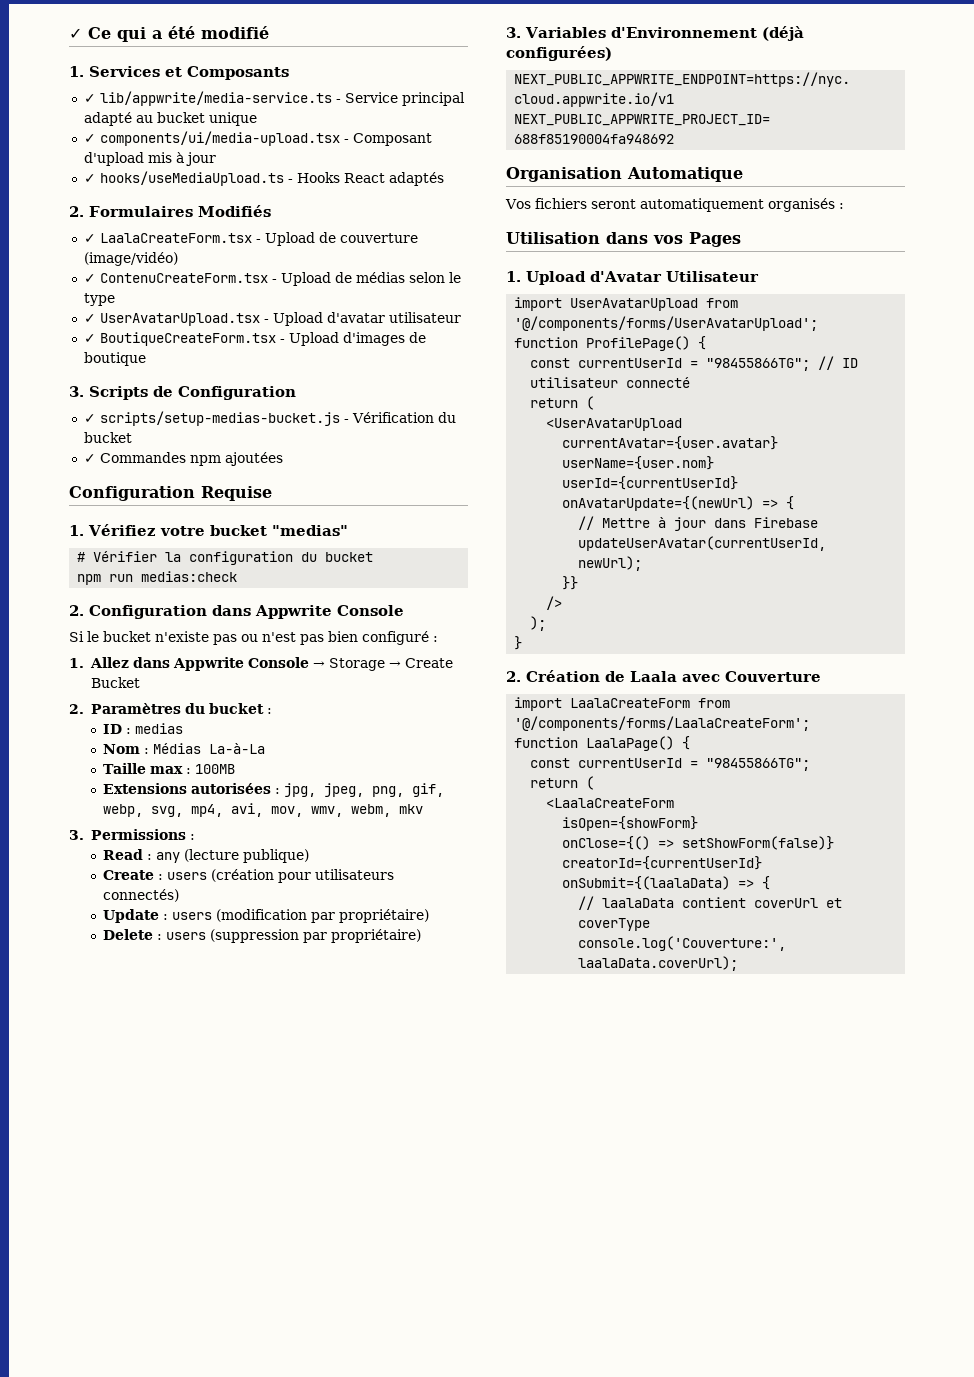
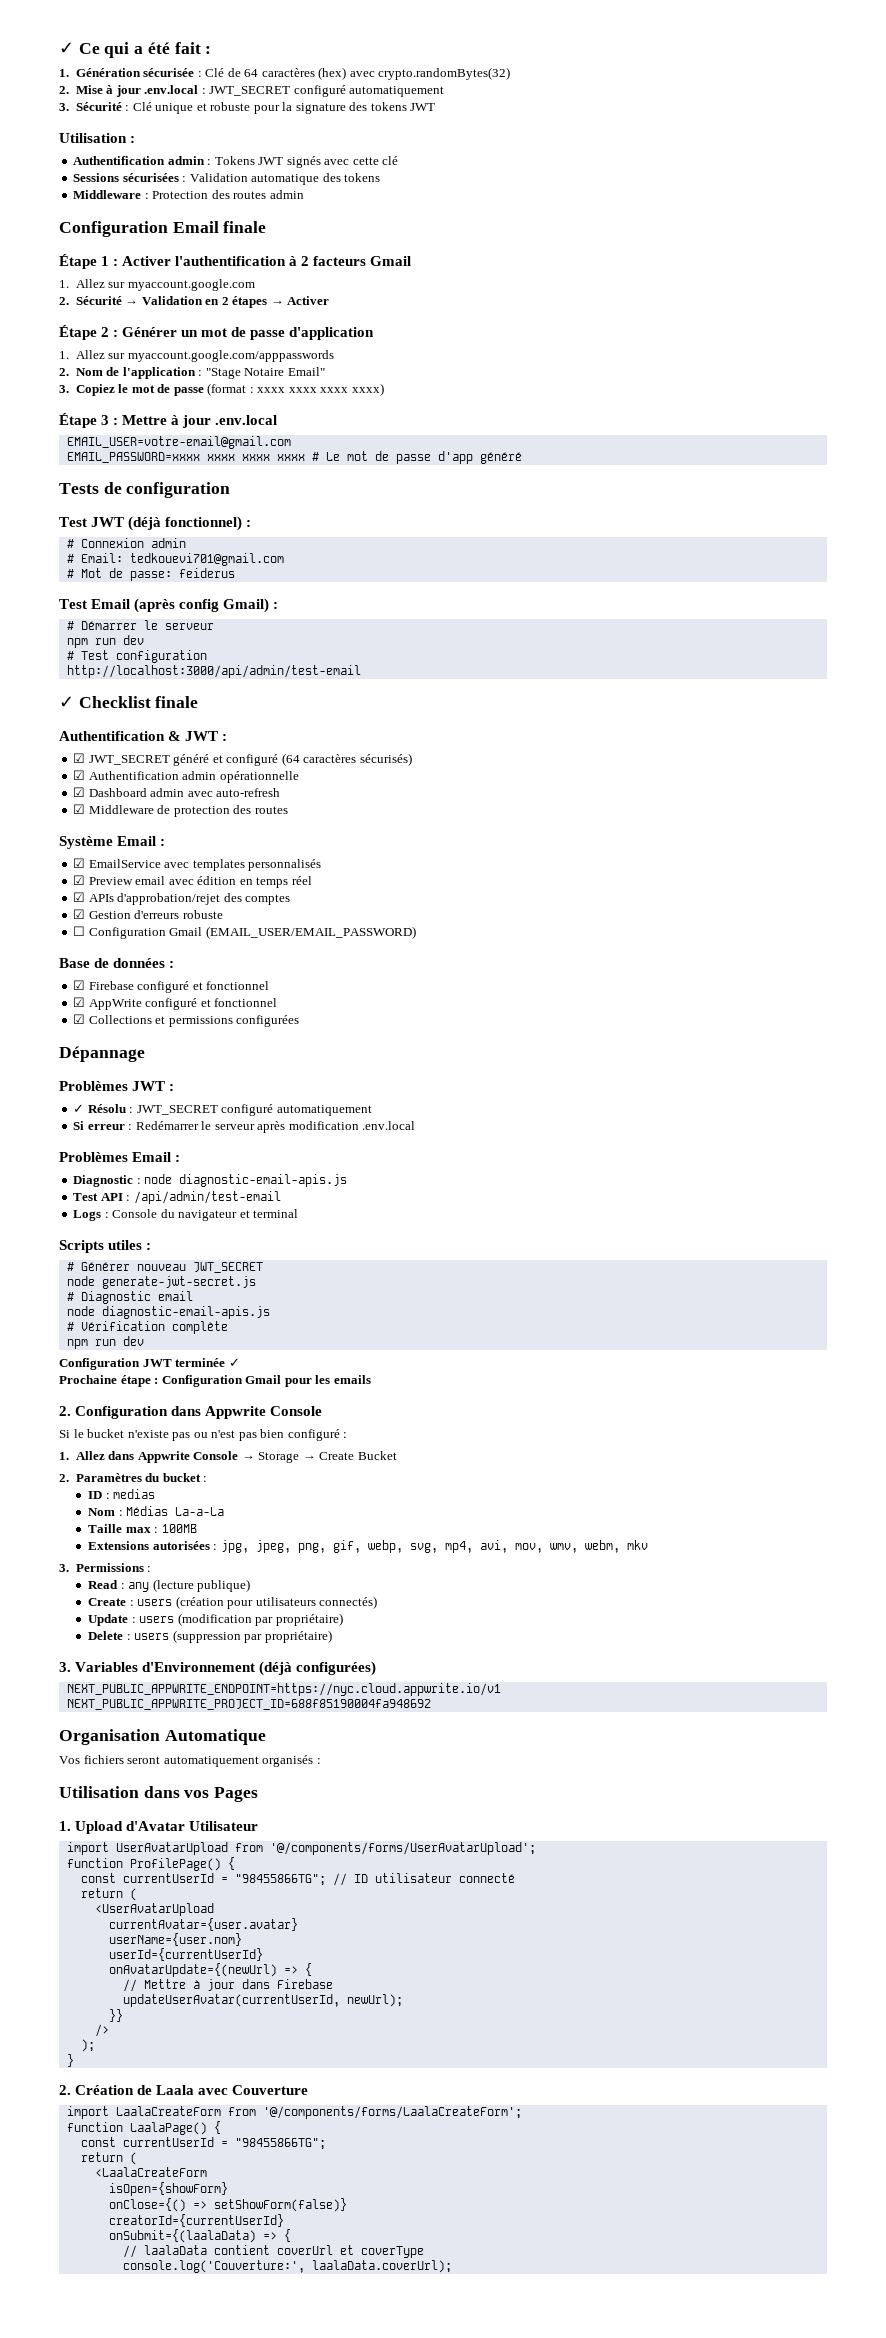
- ✓ Ce qui a été modifié
- 1. Services et Composants
- ✓ lib/appwrite/media-service.ts - Service principal adapté au bucket unique
- ✓ components/ui/media-upload.tsx - Composant d'upload mis à jour
- ✓ hooks/useMediaUpload.ts - Hooks React adaptés
- 2. Formulaires Modifiés
- ✓ LaalaCreateForm.tsx - Upload de couverture (image/vidéo)
- ✓ ContenuCreateForm.tsx - Upload de médias selon le type
- ✓ UserAvatarUpload.tsx - Upload d'avatar utilisateur
- ✓ BoutiqueCreateForm.tsx - Upload d'images de boutique
- 3. Scripts de Configuration
- ✓ scripts/setup-medias-bucket.js - Vérification du bucket
- ✓ Commandes npm ajoutées
- Configuration Requise
- 1. Vérifiez votre bucket "medias"
- # Vérifier la configuration du bucket
- npm run medias:check
+ ✓ Ce qui a été fait :
+ 1. Génération sécurisée : Clé de 64 caractères (hex) avec crypto.randomBytes(32)
+ 2. Mise à jour .env.local : JWT_SECRET configuré automatiquement
+ 3. Sécurité : Clé unique et robuste pour la signature des tokens JWT
+ Utilisation :
+ Authentification admin : Tokens JWT signés avec cette clé
+ Sessions sécurisées : Validation automatique des tokens
+ Middleware : Protection des routes admin
+ Configuration Email finale
+ Étape 1 : Activer l'authentification à 2 facteurs Gmail
+ 1. Allez sur myaccount.google.com
+ 2. Sécurité → Validation en 2 étapes → Activer
+ Étape 2 : Générer un mot de passe d'application
+ 1. Allez sur myaccount.google.com/apppasswords
+ 2. Nom de l'application : "Stage Notaire Email"
+ 3. Copiez le mot de passe (format : xxxx xxxx xxxx xxxx)
+ Étape 3 : Mettre à jour .env.local
+ EMAIL_USER=votre-email@gmail.com
+ EMAIL_PASSWORD=xxxx xxxx xxxx xxxx # Le mot de passe d'app généré
+ Tests de configuration
+ Test JWT (déjà fonctionnel) :
+ # Connexion admin
+ # Email: tedkouevi701@gmail.com
+ # Mot de passe: feiderus
+ Test Email (après config Gmail) :
+ # Démarrer le serveur
+ npm run dev
+ # Test configuration
+ http://localhost:3000/api/admin/test-email
+ ✓ Checklist finale
+ Authentification & JWT :
+ ☑ JWT_SECRET généré et configuré (64 caractères sécurisés)
+ ☑ Authentification admin opérationnelle
+ ☑ Dashboard admin avec auto-refresh
+ ☑ Middleware de protection des routes
+ Système Email :
+ ☑ EmailService avec templates personnalisés
+ ☑ Preview email avec édition en temps réel
+ ☑ APIs d'approbation/rejet des comptes
+ ☑ Gestion d'erreurs robuste
+ ☐ Configuration Gmail (EMAIL_USER/EMAIL_PASSWORD)
+ Base de données :
+ ☑ Firebase configuré et fonctionnel
+ ☑ AppWrite configuré et fonctionnel
+ ☑ Collections et permissions configurées
+ Dépannage
+ Problèmes JWT :
+ ✓ Résolu : JWT_SECRET configuré automatiquement
+ Si erreur : Redémarrer le serveur après modification .env.local
+ Problèmes Email :
+ Diagnostic : node diagnostic-email-apis.js
+ Test API : /api/admin/test-email
+ Logs : Console du navigateur et terminal
+ Scripts utiles :
+ # Générer nouveau JWT_SECRET
+ node generate-jwt-secret.js
+ # Diagnostic email
+ node diagnostic-email-apis.js
+ # Vérification complète
+ npm run dev
+ Configuration JWT terminée ✓
+ Prochaine étape : Configuration Gmail pour les emails
- Nom : Médias La-à-La
+ Nom : Médias La-a-La

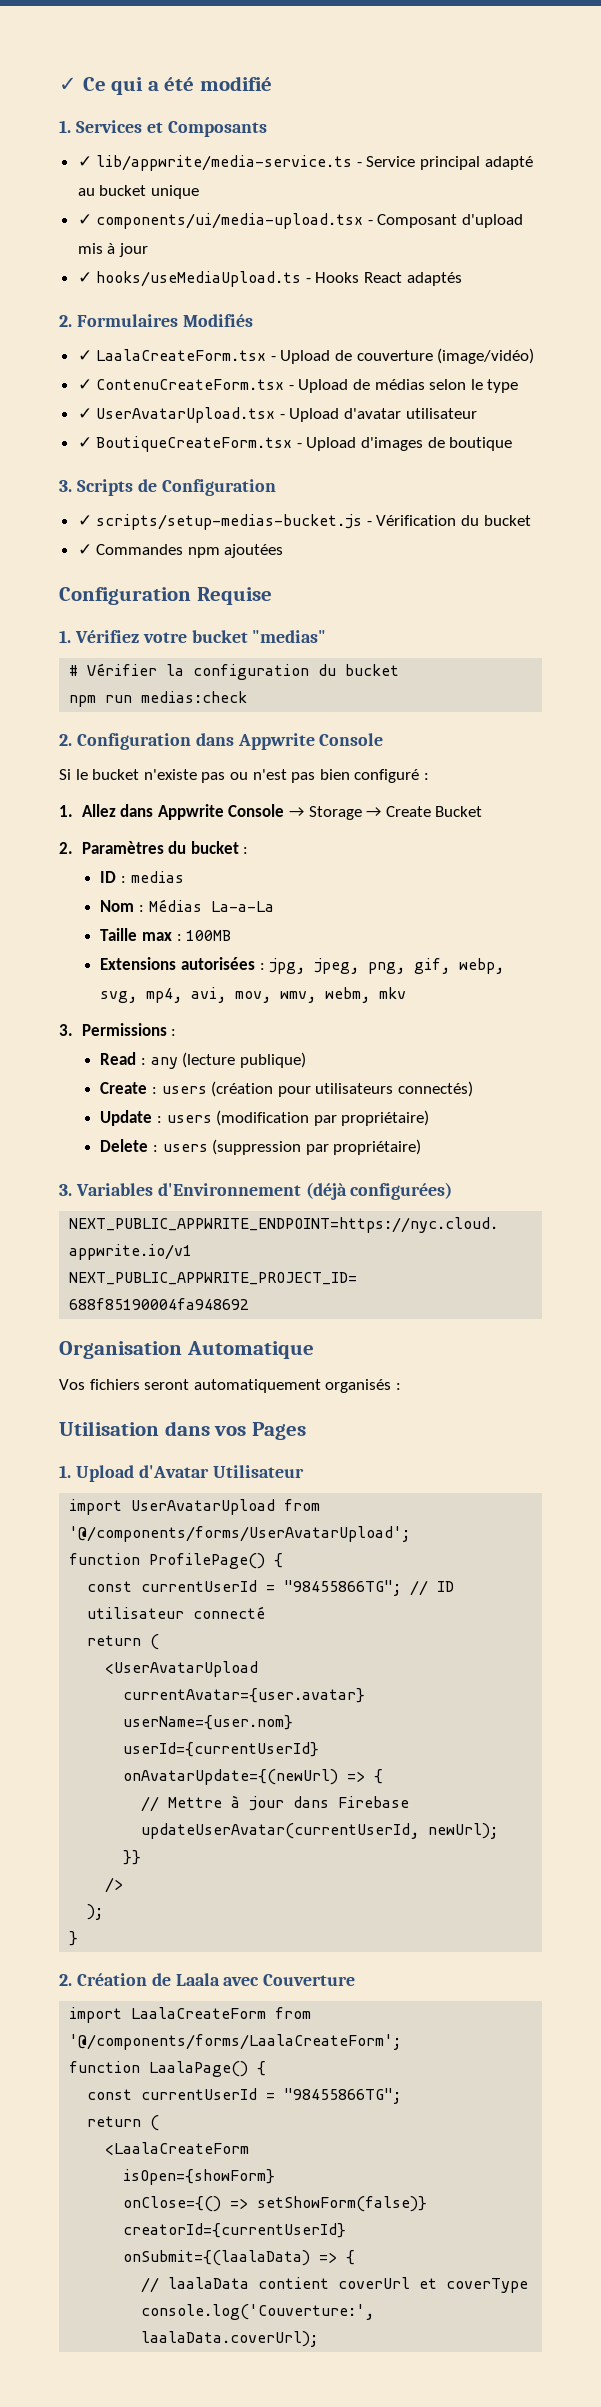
- ✓ Ce qui a été fait :
- 1. Génération sécurisée : Clé de 64 caractères (hex) avec crypto.randomBytes(32)
- 2. Mise à jour .env.local : JWT_SECRET configuré automatiquement
- 3. Sécurité : Clé unique et robuste pour la signature des tokens JWT
- Utilisation :
- Authentification admin : Tokens JWT signés avec cette clé
- Sessions sécurisées : Validation automatique des tokens
- Middleware : Protection des routes admin
- Configuration Email finale
- Étape 1 : Activer l'authentification à 2 facteurs Gmail
- 1. Allez sur myaccount.google.com
- 2. Sécurité → Validation en 2 étapes → Activer
- Étape 2 : Générer un mot de passe d'application
- 1. Allez sur myaccount.google.com/apppasswords
- 2. Nom de l'application : "Stage Notaire Email"
- 3. Copiez le mot de passe (format : xxxx xxxx xxxx xxxx)
- Étape 3 : Mettre à jour .env.local
- EMAIL_USER=votre-email@gmail.com
- EMAIL_PASSWORD=xxxx xxxx xxxx xxxx # Le mot de passe d'app généré
- Tests de configuration
- Test JWT (déjà fonctionnel) :
- # Connexion admin
- # Email: tedkouevi701@gmail.com
- # Mot de passe: feiderus
- Test Email (après config Gmail) :
- # Démarrer le serveur
- npm run dev
- # Test configuration
- http://localhost:3000/api/admin/test-email
- ✓ Checklist finale
- Authentification & JWT :
- ☑ JWT_SECRET généré et configuré (64 caractères sécurisés)
- ☑ Authentification admin opérationnelle
- ☑ Dashboard admin avec auto-refresh
- ☑ Middleware de protection des routes
- Système Email :
- ☑ EmailService avec templates personnalisés
- ☑ Preview email avec édition en temps réel
- ☑ APIs d'approbation/rejet des comptes
- ☑ Gestion d'erreurs robuste
- ☐ Configuration Gmail (EMAIL_USER/EMAIL_PASSWORD)
- Base de données :
- ☑ Firebase configuré et fonctionnel
- ☑ AppWrite configuré et fonctionnel
- ☑ Collections et permissions configurées
- Dépannage
- Problèmes JWT :
- ✓ Résolu : JWT_SECRET configuré automatiquement
- Si erreur : Redémarrer le serveur après modification .env.local
- Problèmes Email :
- Diagnostic : node diagnostic-email-apis.js
- Test API : /api/admin/test-email
- Logs : Console du navigateur et terminal
- Scripts utiles :
- # Générer nouveau JWT_SECRET
- node generate-jwt-secret.js
- # Diagnostic email
- node diagnostic-email-apis.js
- # Vérification complète
- npm run dev
- Configuration JWT terminée ✓
- Prochaine étape : Configuration Gmail pour les emails
+ ✓ Ce qui a été modifié
+ 1. Services et Composants
+ ✓ lib/appwrite/media-service.ts - Service principal adapté au bucket unique
+ ✓ components/ui/media-upload.tsx - Composant d'upload mis à jour
+ ✓ hooks/useMediaUpload.ts - Hooks React adaptés
+ 2. Formulaires Modifiés
+ ✓ LaalaCreateForm.tsx - Upload de couverture (image/vidéo)
+ ✓ ContenuCreateForm.tsx - Upload de médias selon le type
+ ✓ UserAvatarUpload.tsx - Upload d'avatar utilisateur
+ ✓ BoutiqueCreateForm.tsx - Upload d'images de boutique
+ 3. Scripts de Configuration
+ ✓ scripts/setup-medias-bucket.js - Vérification du bucket
+ ✓ Commandes npm ajoutées
+ Configuration Requise
+ 1. Vérifiez votre bucket "medias"
+ # Vérifier la configuration du bucket
+ npm run medias:check

